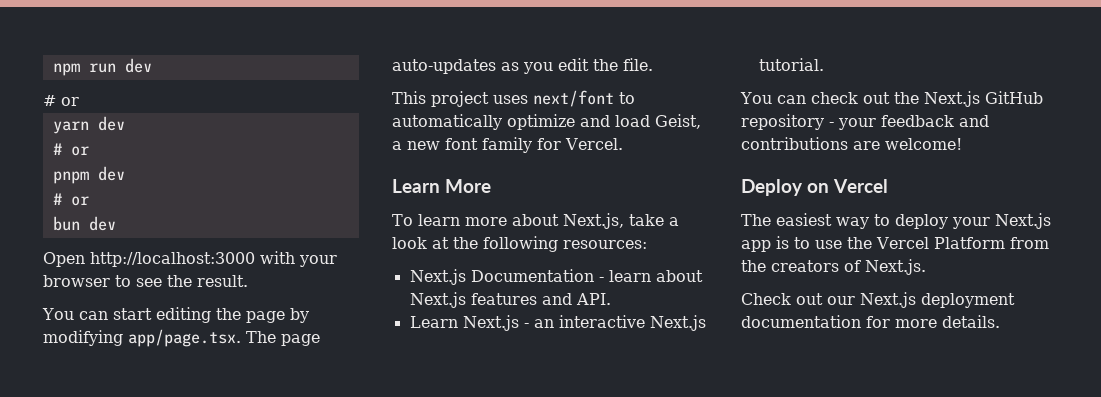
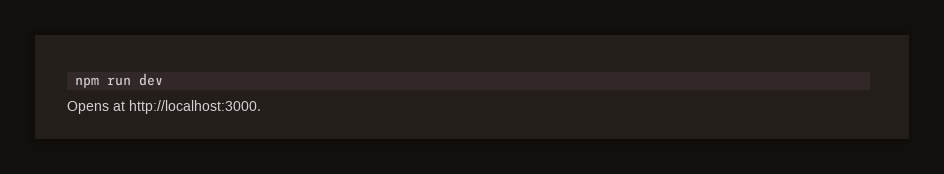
  npm run dev
- # or
- yarn dev
- # or
- pnpm dev
- # or
- bun dev
- Open http://localhost:3000 with your browser to see the result.
- You can start editing the page by modifying app/page.tsx. The page auto-updates as you edit the file.
- This project uses next/font to automatically optimize and load Geist, a new font family for Vercel.
- Learn More
- To learn more about Next.js, take a look at the following resources:
- Next.js Documentation - learn about Next.js features and API.
- Learn Next.js - an interactive Next.js tutorial.
- You can check out the Next.js GitHub repository - your feedback and contributions are welcome!
- Deploy on Vercel
- The easiest way to deploy your Next.js app is to use the Vercel Platform from the creators of Next.js.
- Check out our Next.js deployment documentation for more details.
+ Opens at http://localhost:3000.

